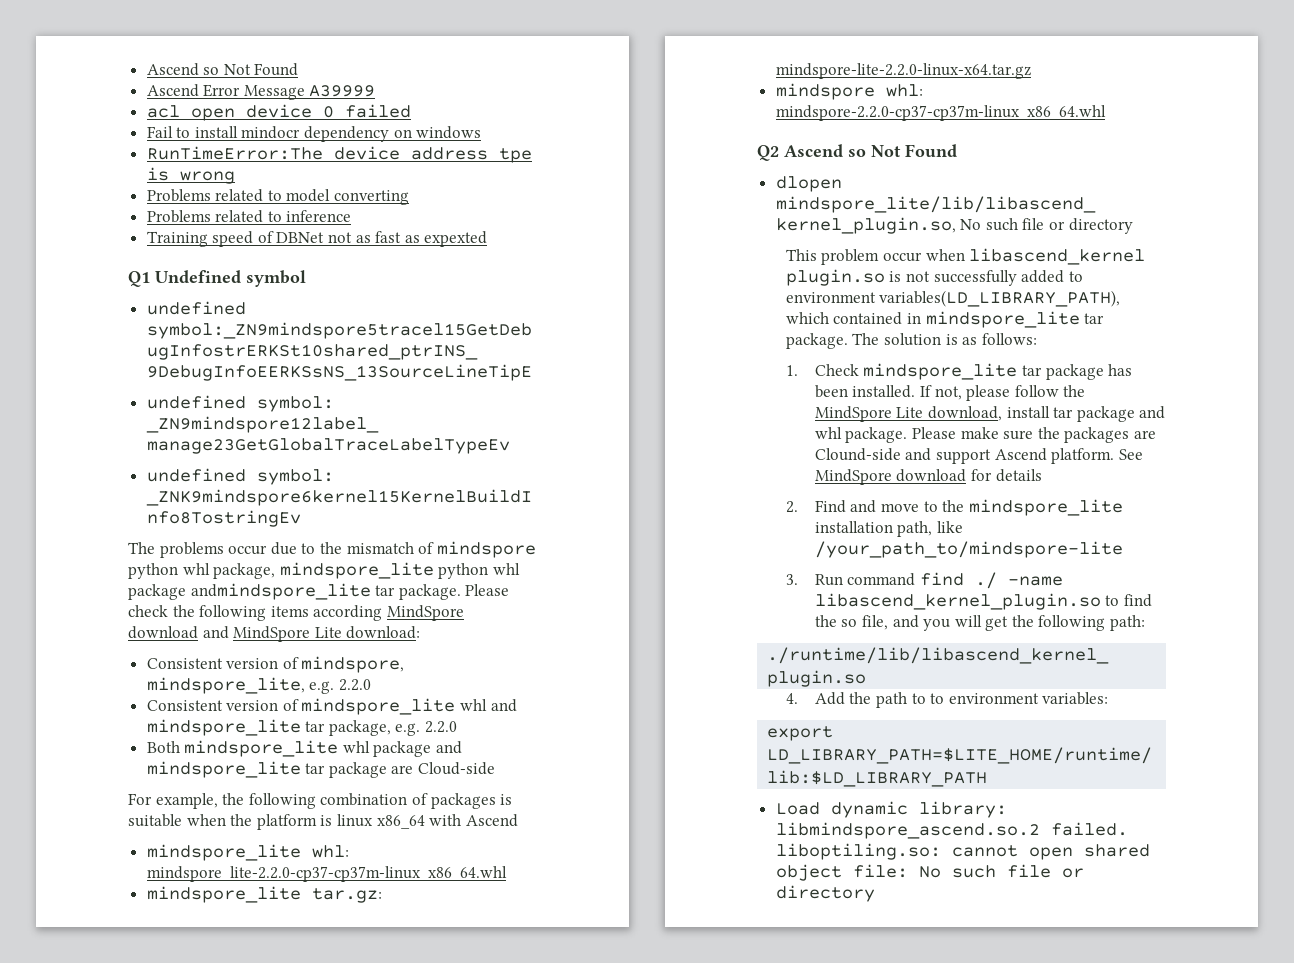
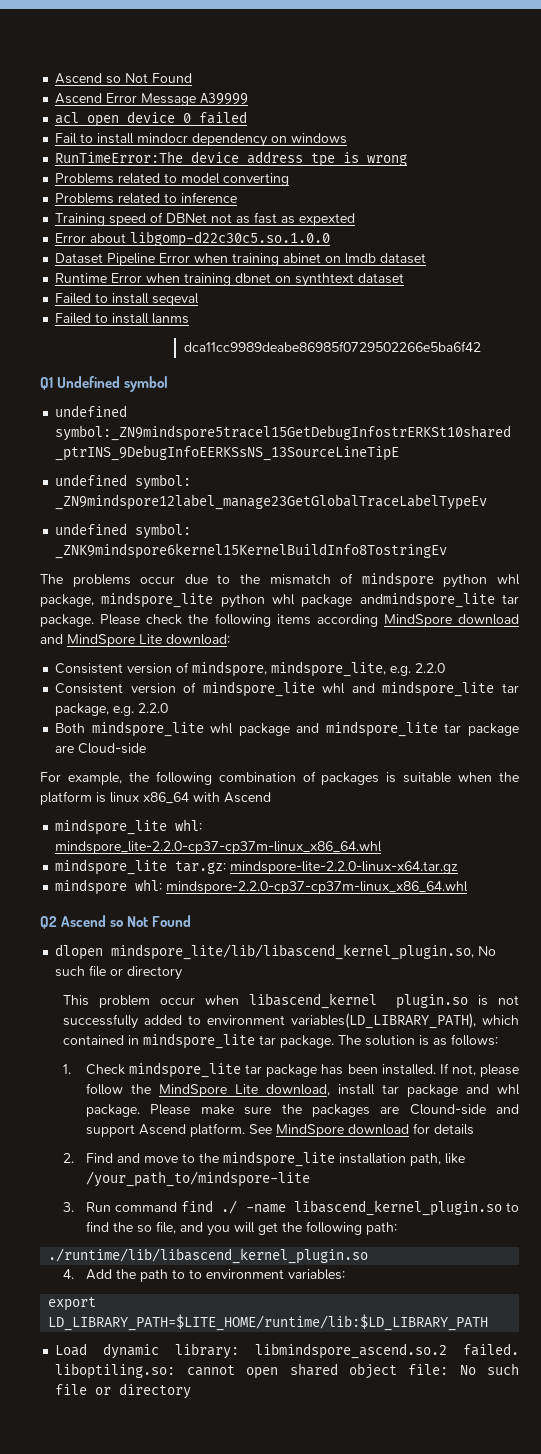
+ Error about libgomp-d22c30c5.so.1.0.0
+ Dataset Pipeline Error when training abinet on lmdb dataset
+ Runtime Error when training dbnet on synthtext dataset
+ Failed to install seqeval
+ Failed to install lanms
+ dca11cc9989deabe86985f0729502266e5ba6f42

